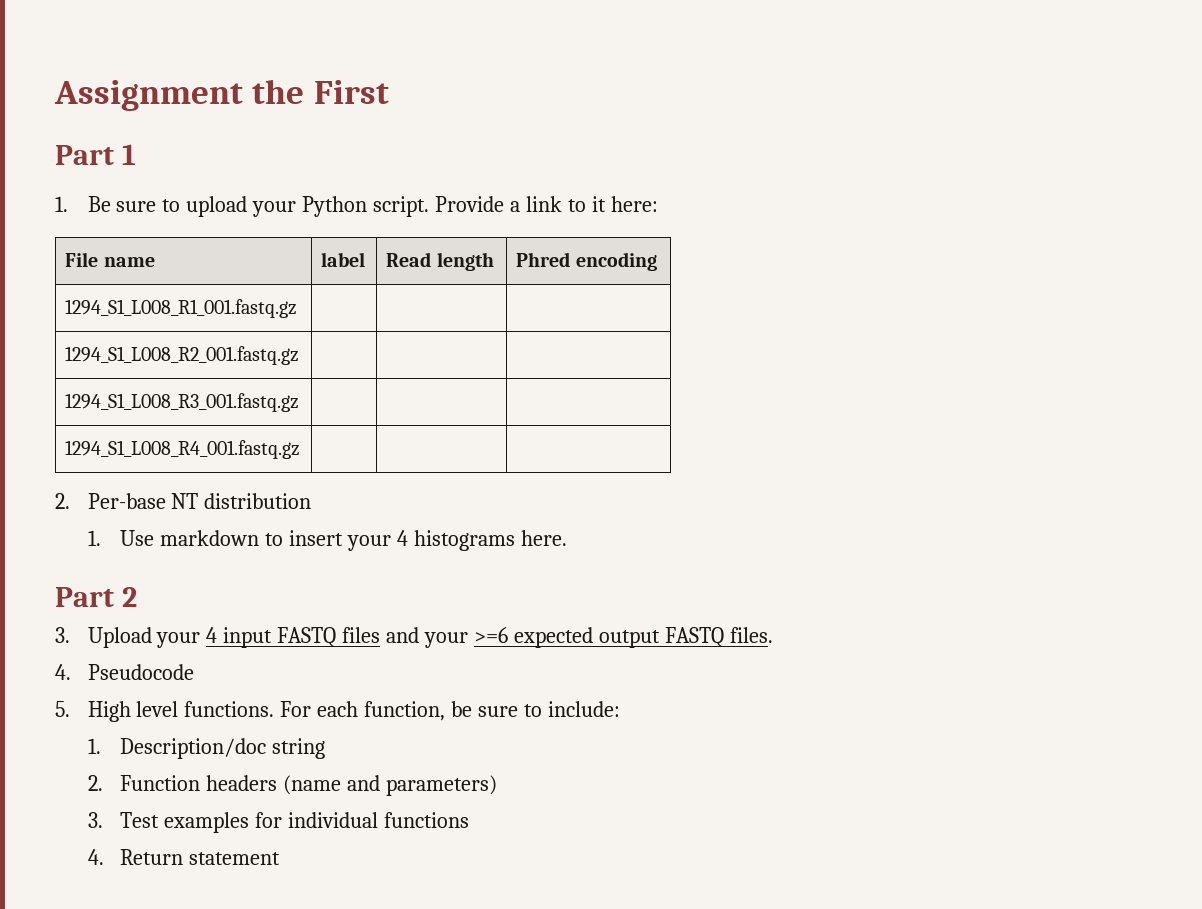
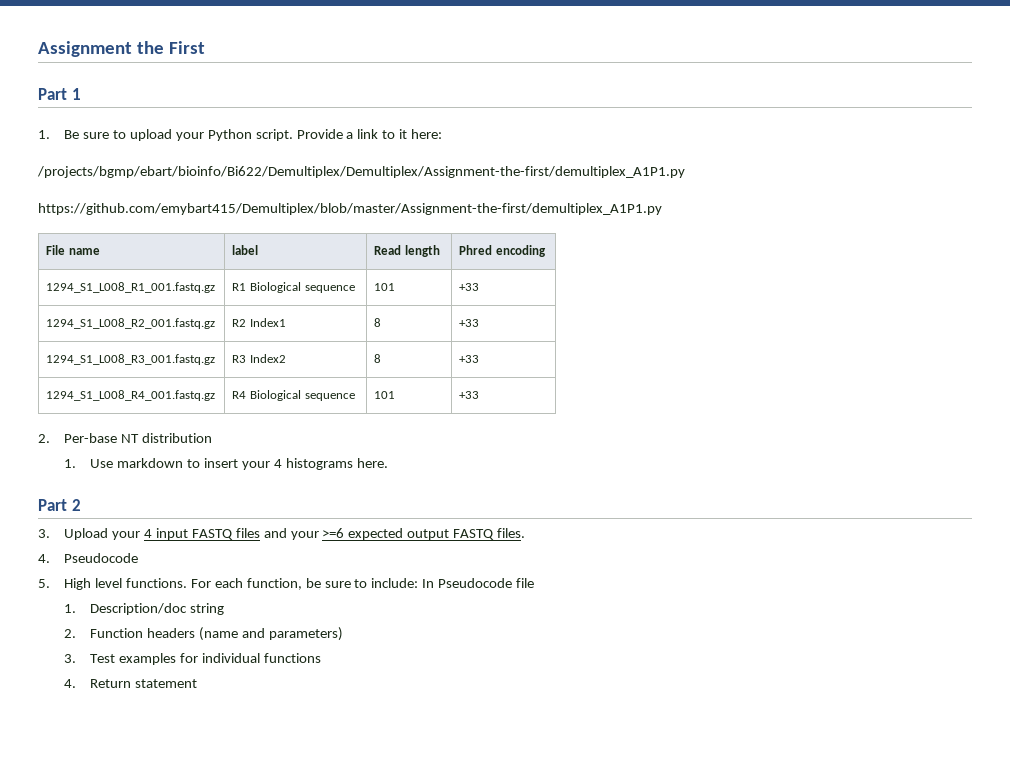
+ /projects/bgmp/ebart/bioinfo/Bi622/Demultiplex/Demultiplex/Assignment-the-first/demultiplex_A1P1.py
+ https://github.com/emybart415/Demultiplex/blob/master/Assignment-the-first/demultiplex_A1P1.py
- 1294_S1_L008_R1_001.fastq.gz | | |
- 1294_S1_L008_R2_001.fastq.gz | | |
- 1294_S1_L008_R3_001.fastq.gz | | |
- 1294_S1_L008_R4_001.fastq.gz | | |
+ 1294_S1_L008_R1_001.fastq.gz | R1 Biological sequence | 101 | +33
+ 1294_S1_L008_R2_001.fastq.gz | R2 Index1 | 8 | +33
+ 1294_S1_L008_R3_001.fastq.gz | R3 Index2 | 8 | +33
+ 1294_S1_L008_R4_001.fastq.gz | R4 Biological sequence | 101 | +33
- For each function, be sure to include:
+ For each function, be sure to include: In Pseudocode file

